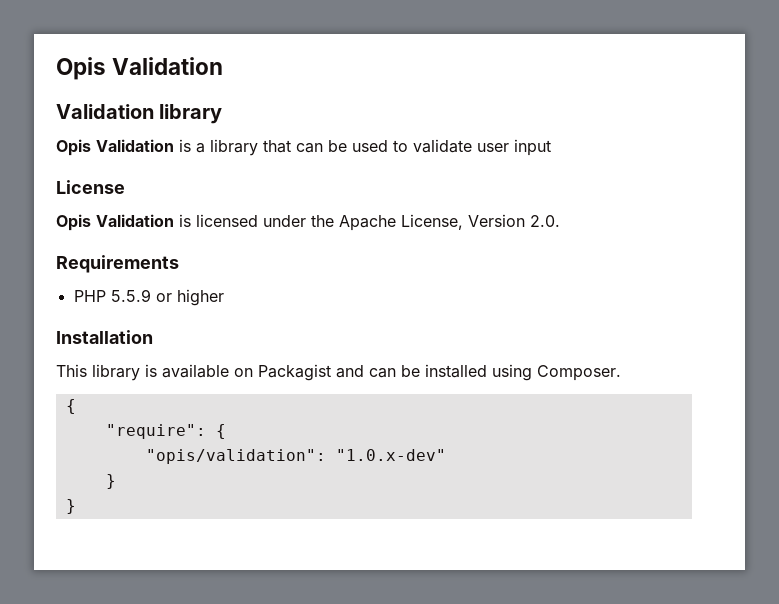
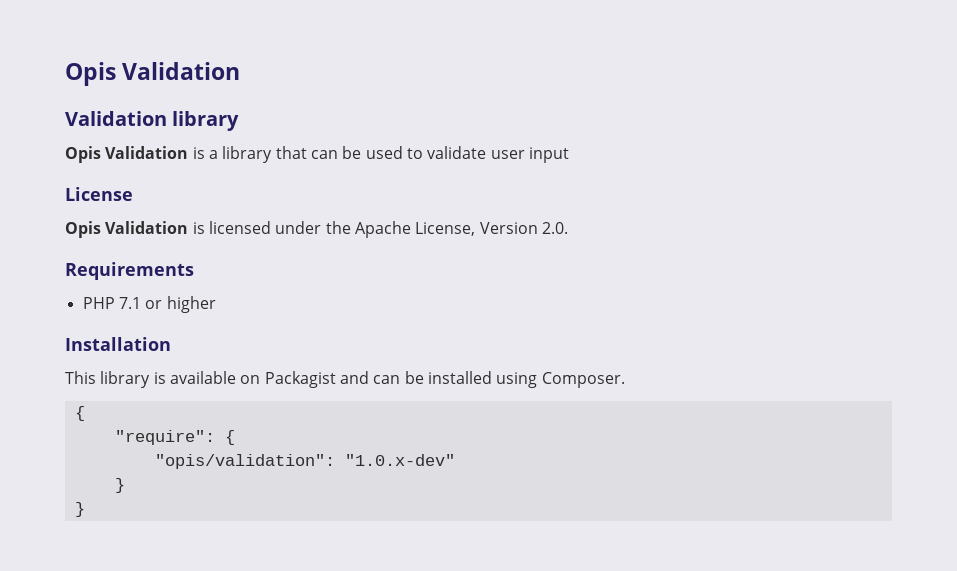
- PHP 5.5.9 or higher
+ PHP 7.1 or higher

